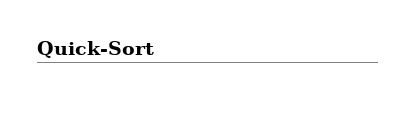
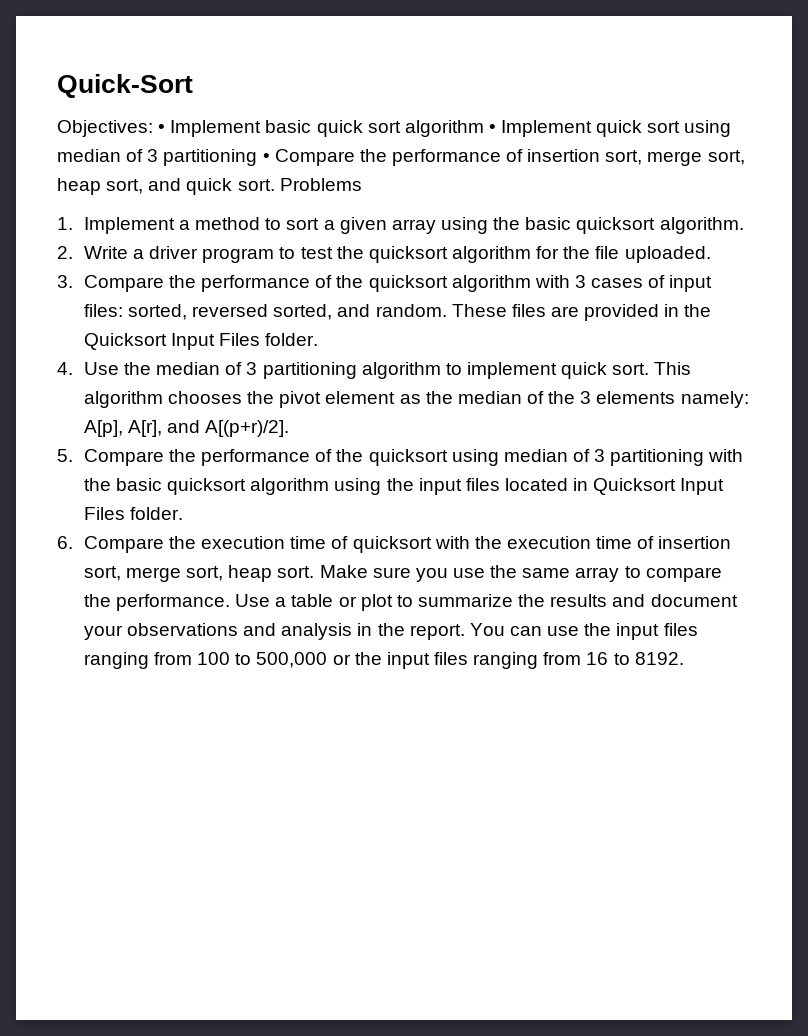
+ Objectives: • Implement basic quick sort algorithm • Implement quick sort using median of 3 partitioning • Compare the performance of insertion sort, merge sort, heap sort, and quick sort. Problems
+ 1. Implement a method to sort a given array using the basic quicksort algorithm.
+ 2. Write a driver program to test the quicksort algorithm for the file uploaded.
+ 3. Compare the performance of the quicksort algorithm with 3 cases of input files: sorted, reversed sorted, and random. These files are provided in the Quicksort Input Files folder.
+ 4. Use the median of 3 partitioning algorithm to implement quick sort. This algorithm chooses the pivot element as the median of the 3 elements namely: A[p], A[r], and A[(p+r)/2].
+ 5. Compare the performance of the quicksort using median of 3 partitioning with the basic quicksort algorithm using the input files located in Quicksort Input Files folder.
+ 6. Compare the execution time of quicksort with the execution time of insertion sort, merge sort, heap sort. Make sure you use the same array to compare the performance. Use a table or plot to summarize the results and document your observations and analysis in the report. You can use the input files ranging from 100 to 500,000 or the input files ranging from 16 to 8192.

